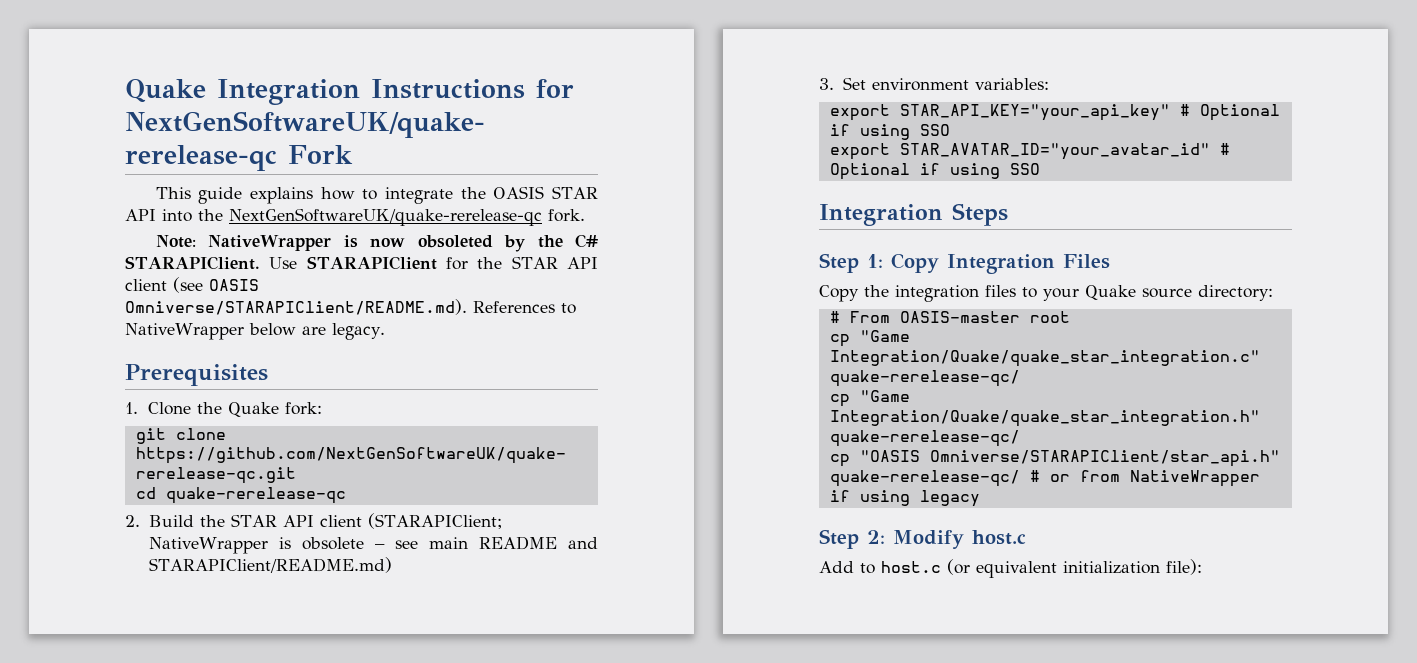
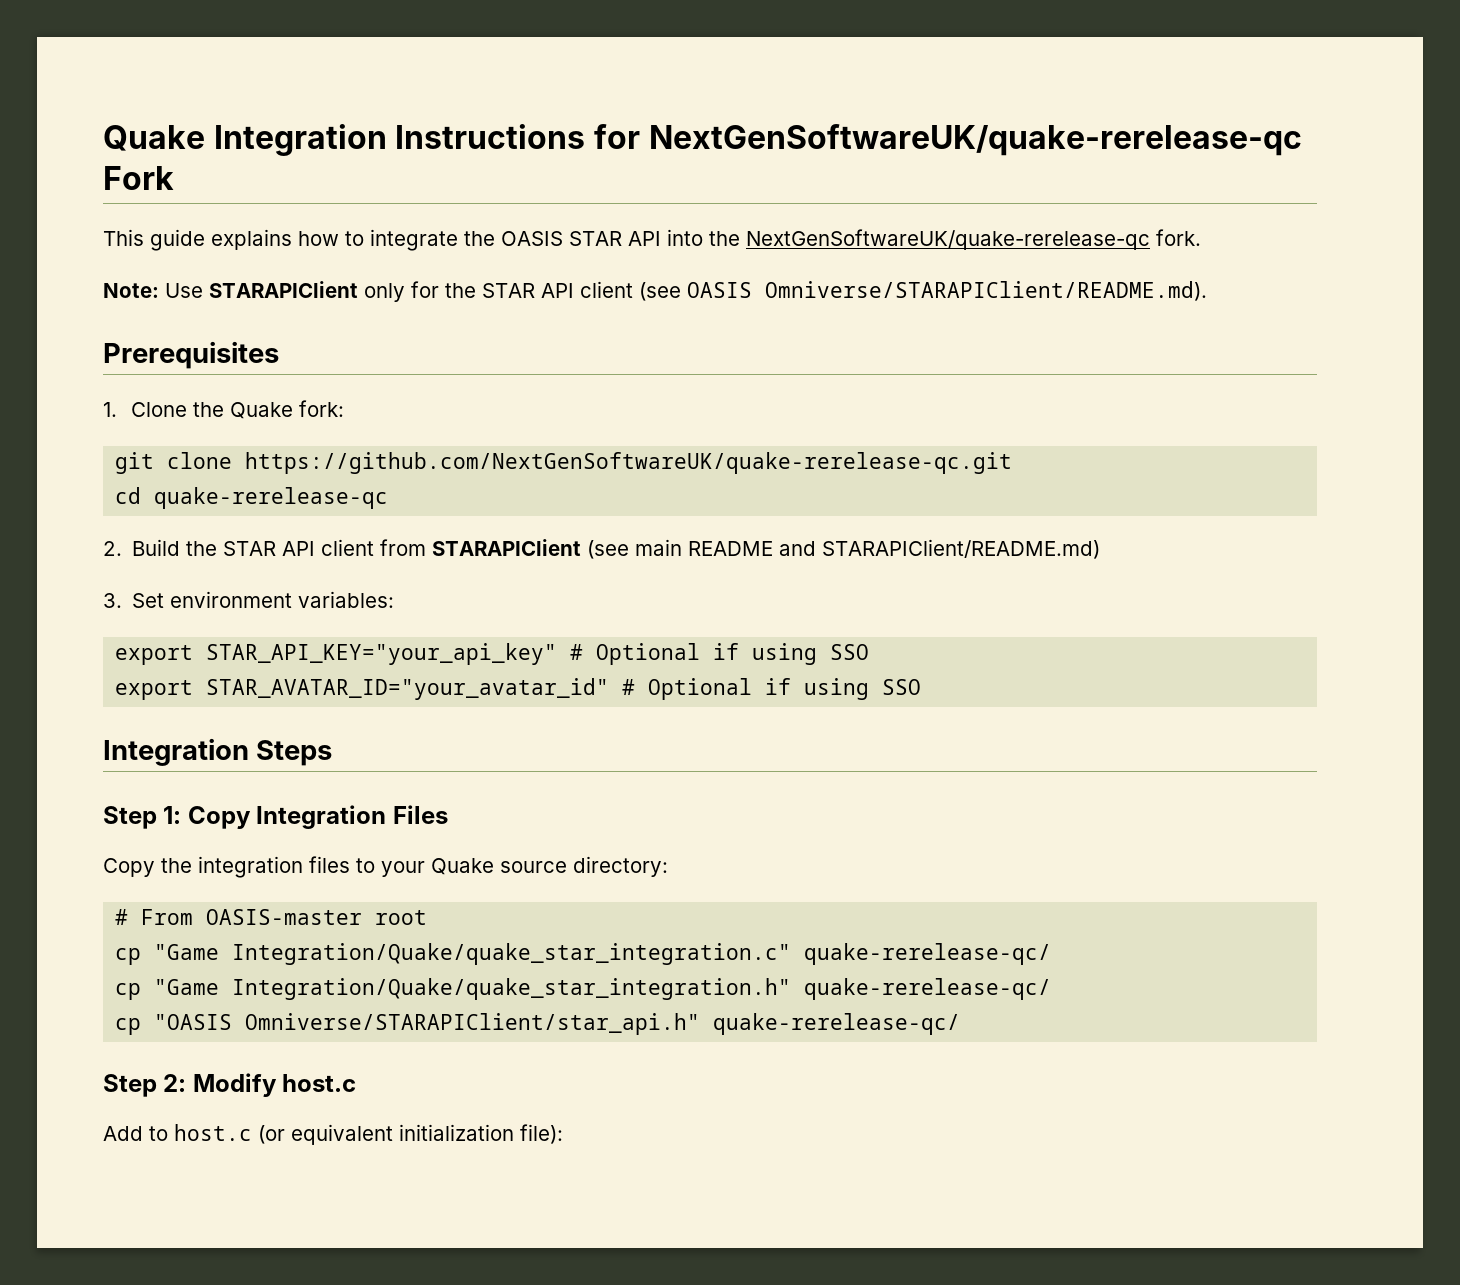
- Note: NativeWrapper is now obsoleted by the C# STARAPIClient. Use STARAPIClient for the STAR API client (see OASIS Omniverse/STARAPIClient/README.md). References to NativeWrapper below are legacy.
+ Note: Use STARAPIClient only for the STAR API client (see OASIS Omniverse/STARAPIClient/README.md).
- 2. Build the STAR API client (STARAPIClient; NativeWrapper is obsolete – see main README and STARAPIClient/README.md)
+ 2. Build the STAR API client from STARAPIClient (see main README and STARAPIClient/README.md)
- cp "OASIS Omniverse/STARAPIClient/star_api.h" quake-rerelease-qc/ # or from NativeWrapper if using legacy
+ cp "OASIS Omniverse/STARAPIClient/star_api.h" quake-rerelease-qc/

